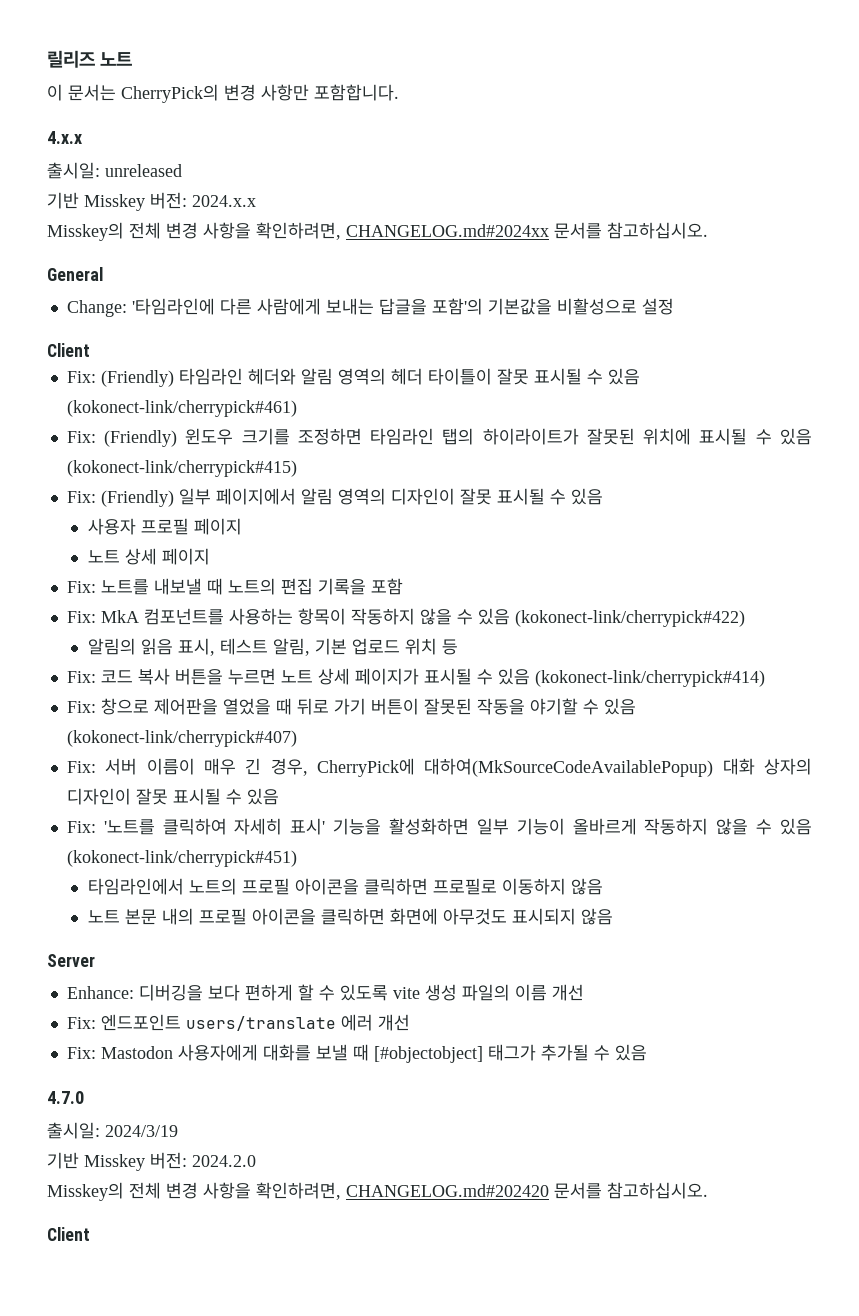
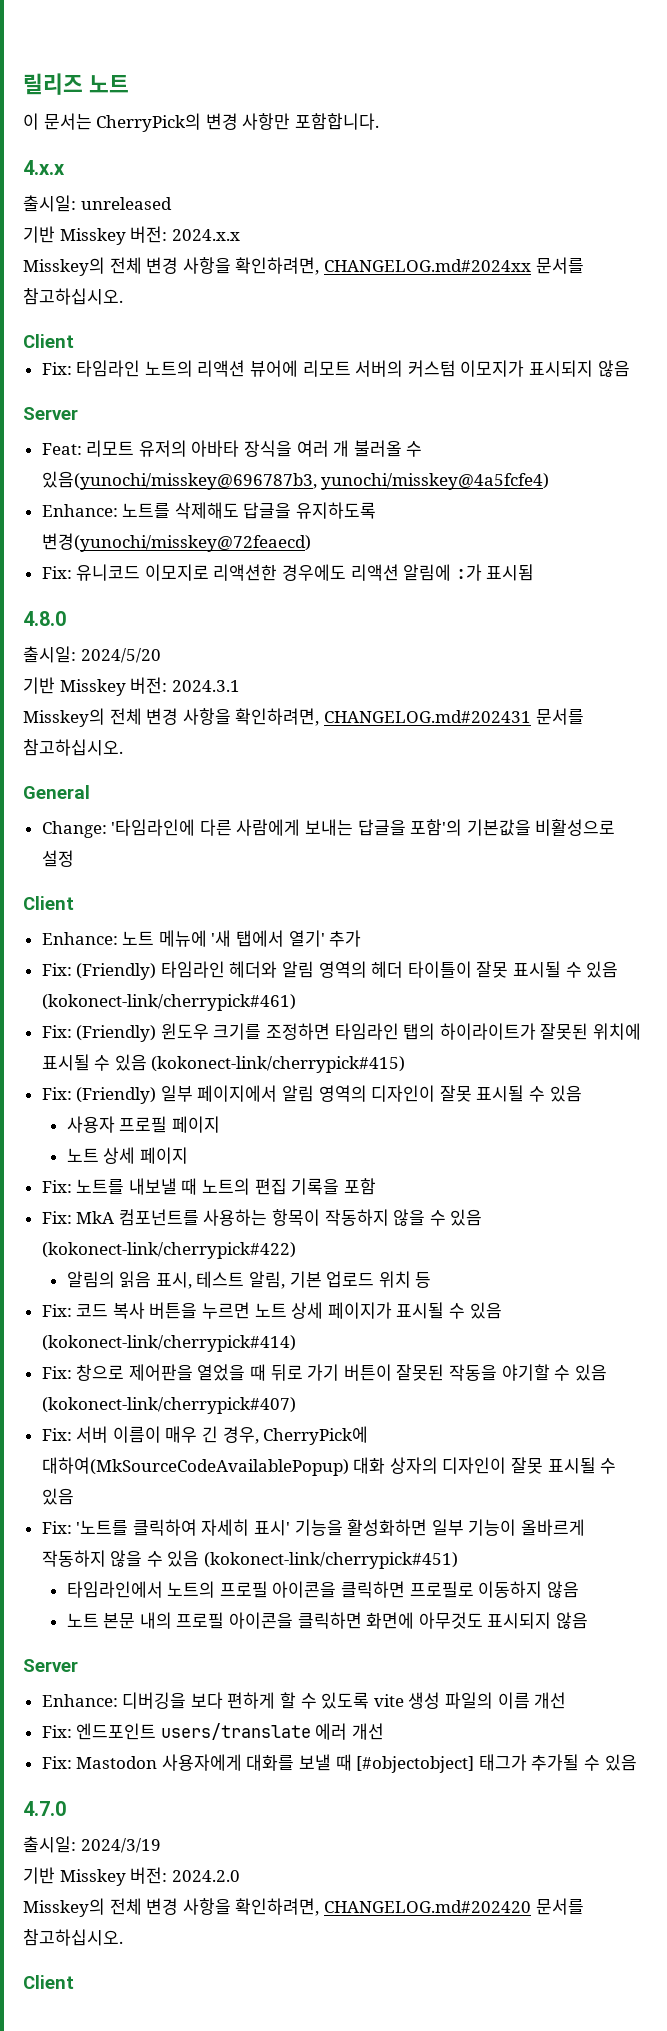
  Misskey의 전체 변경 사항을 확인하려면, CHANGELOG.md#2024xx 문서를 참고하십시오.
+ Client
+ Fix: 타임라인 노트의 리액션 뷰어에 리모트 서버의 커스텀 이모지가 표시되지 않음
+ Server
+ Feat: 리모트 유저의 아바타 장식을 여러 개 불러올 수 있음(yunochi/misskey@696787b3, yunochi/misskey@4a5fcfe4)
+ Enhance: 노트를 삭제해도 답글을 유지하도록 변경(yunochi/misskey@72feaecd)
+ Fix: 유니코드 이모지로 리액션한 경우에도 리액션 알림에 :가 표시됨
+ 4.8.0
+ 출시일: 2024/5/20
+ 기반 Misskey 버전: 2024.3.1
+ Misskey의 전체 변경 사항을 확인하려면, CHANGELOG.md#202431 문서를 참고하십시오.
+ Enhance: 노트 메뉴에 '새 탭에서 열기' 추가

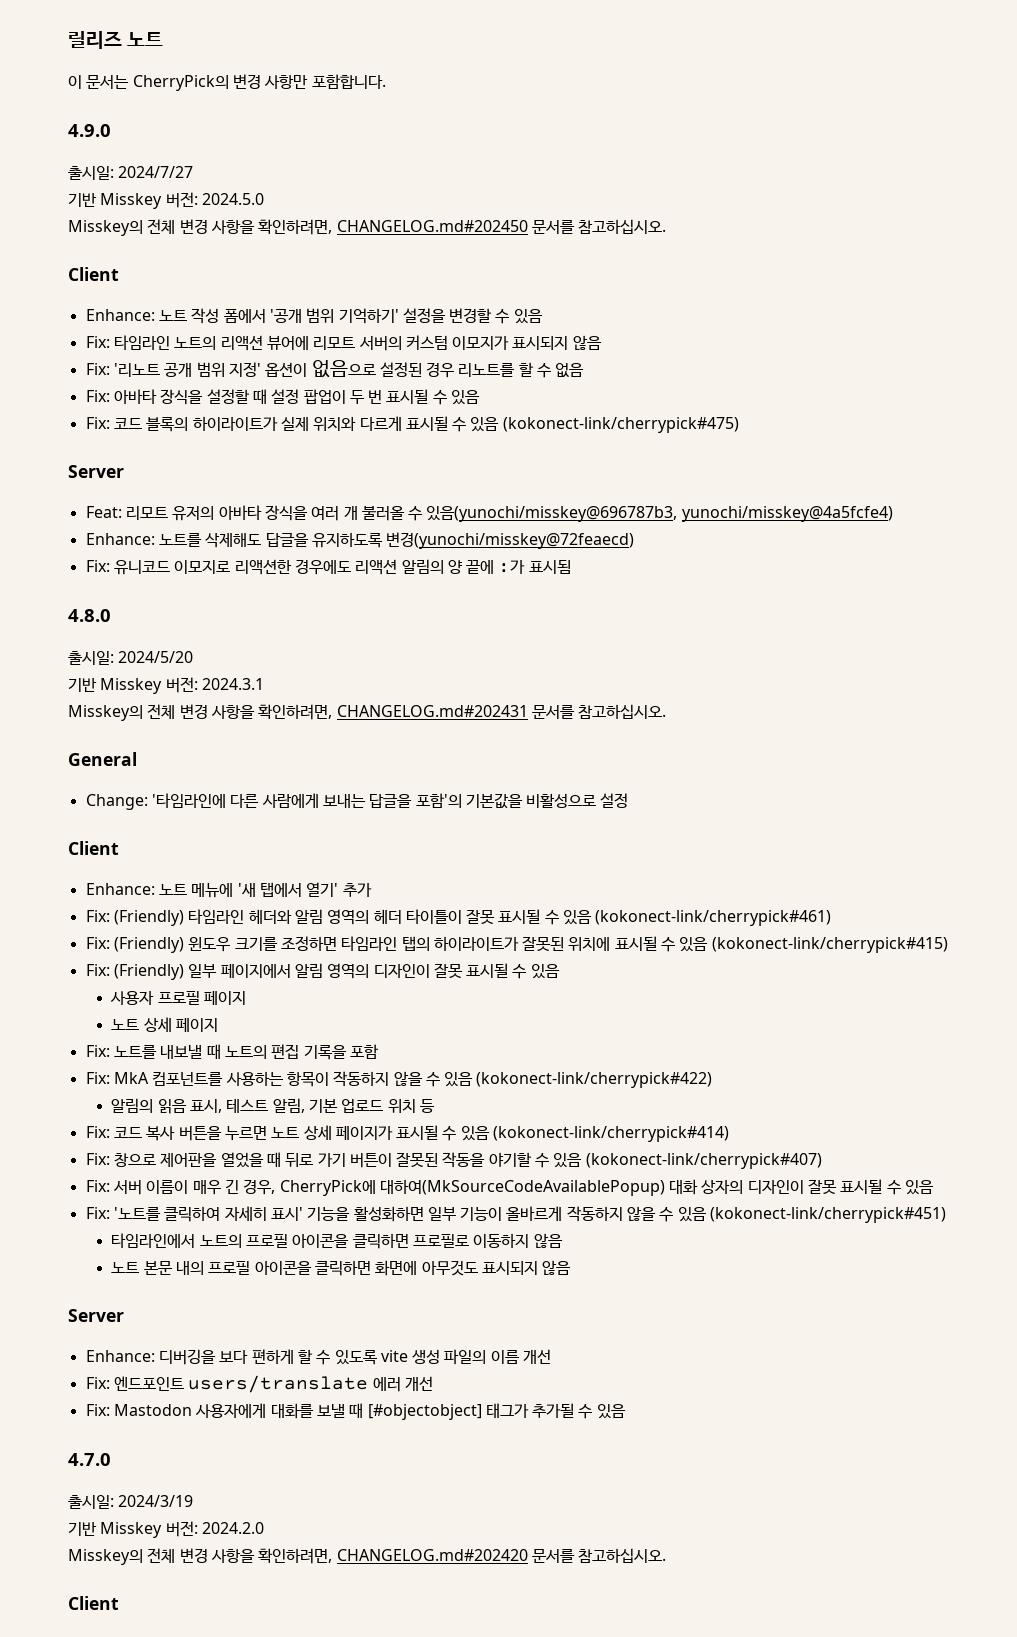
- 4.x.x
- 출시일: unreleased
- 기반 Misskey 버전: 2024.x.x
- Misskey의 전체 변경 사항을 확인하려면, CHANGELOG.md#2024xx 문서를 참고하십시오.
+ 4.9.0
+ 출시일: 2024/7/27
+ 기반 Misskey 버전: 2024.5.0
+ Misskey의 전체 변경 사항을 확인하려면, CHANGELOG.md#202450 문서를 참고하십시오.
  Client
+ Enhance: 노트 작성 폼에서 '공개 범위 기억하기' 설정을 변경할 수 있음
+ Fix: '리노트 공개 범위 지정' 옵션이 없음으로 설정된 경우 리노트를 할 수 없음
+ Fix: 아바타 장식을 설정할 때 설정 팝업이 두 번 표시될 수 있음
+ Fix: 코드 블록의 하이라이트가 실제 위치와 다르게 표시될 수 있음 (kokonect-link/cherrypick#475)
- Fix: 유니코드 이모지로 리액션한 경우에도 리액션 알림에 :가 표시됨
+ Fix: 유니코드 이모지로 리액션한 경우에도 리액션 알림의 양 끝에 :가 표시됨

